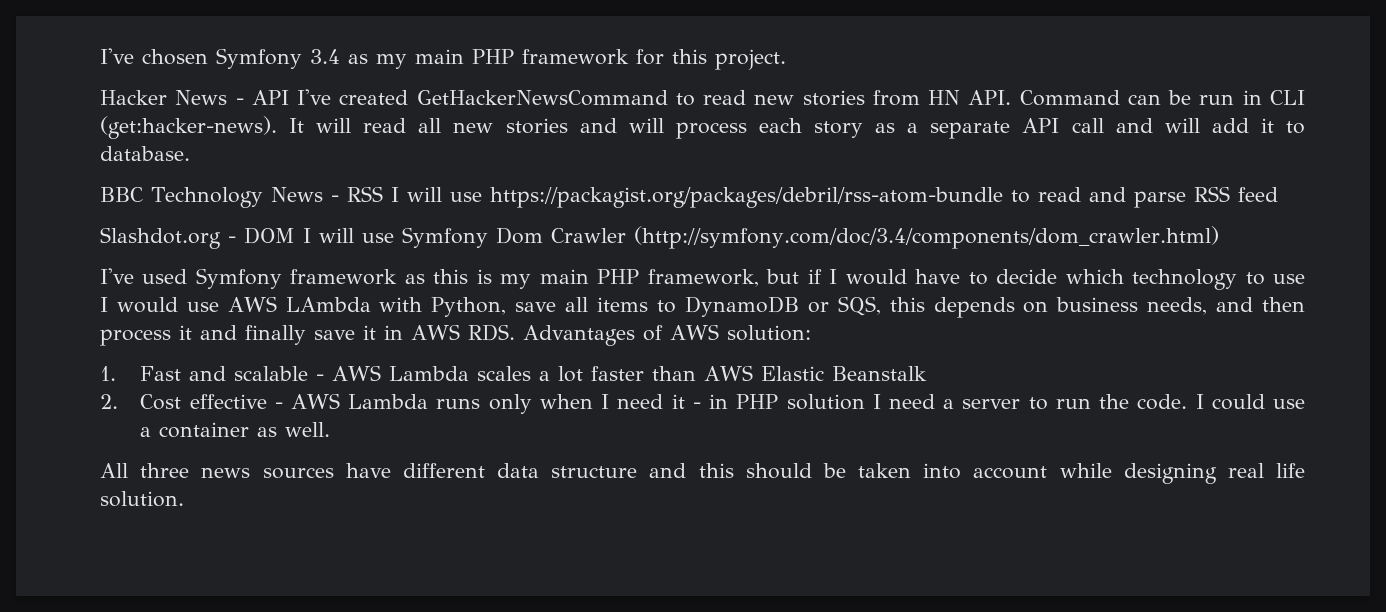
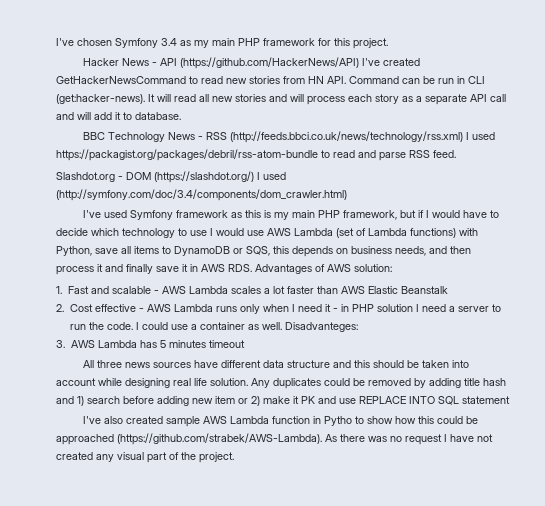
- Hacker News - API I've created GetHackerNewsCommand to read new stories from HN API. Command can be run in CLI (get:hacker-news).
+ Hacker News - API (https://github.com/HackerNews/API) I've created GetHackerNewsCommand to read new stories from HN API. Command can be run in CLI (get:hacker-news).
- BBC Technology News - RSS I will use https://packagist.org/packages/debril/rss-atom-bundle to read and parse RSS feed
+ BBC Technology News - RSS (http://feeds.bbci.co.uk/news/technology/rss.xml) I used https://packagist.org/packages/debril/rss-atom-bundle to read and parse RSS feed.
- Slashdot.org - DOM I will use Symfony Dom Crawler (http://symfony.com/doc/3.4/components/dom_crawler.html)
+ Slashdot.org - DOM (https://slashdot.org/) I used (http://symfony.com/doc/3.4/components/dom_crawler.html)
- I've used Symfony framework as this is my main PHP framework, but if I would have to decide which technology to use I would use AWS LAmbda with Python, save all items to DynamoDB or SQS, this depends on business needs, and then process it and finally save it in AWS RDS. Advantages of AWS solution:
+ I've used Symfony framework as this is my main PHP framework, but if I would have to decide which technology to use I would use AWS Lambda (set of Lambda functions) with Python, save all items to DynamoDB or SQS, this depends on business needs, and then process it and finally save it in AWS RDS. Advantages of AWS solution:
+ Disadvanteges:
+ 3. AWS Lambda has 5 minutes timeout
+ Any duplicates could be removed by adding title hash and 1) search before adding new item or 2) make it PK and use REPLACE INTO SQL statement
+ I've also created sample AWS Lambda function in Pytho to show how this could be approached (https://github.com/strabek/AWS-Lambda). As there was no request I have not created any visual part of the project.

